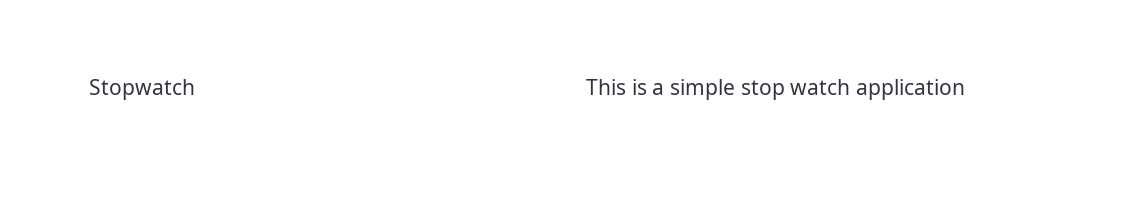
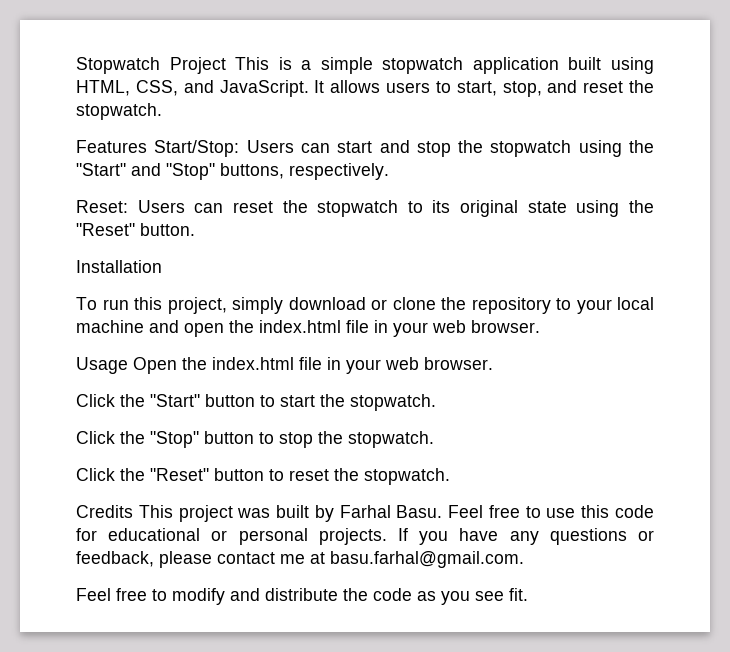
- Stopwatch
- This is a simple stop watch application
+ Stopwatch Project This is a simple stopwatch application built using HTML, CSS, and JavaScript. It allows users to start, stop, and reset the stopwatch.
+ Features Start/Stop: Users can start and stop the stopwatch using the "Start" and "Stop" buttons, respectively.
+ Reset: Users can reset the stopwatch to its original state using the "Reset" button.
+ Installation
+ To run this project, simply download or clone the repository to your local machine and open the index.html file in your web browser.
+ Usage Open the index.html file in your web browser.
+ Click the "Start" button to start the stopwatch.
+ Click the "Stop" button to stop the stopwatch.
+ Click the "Reset" button to reset the stopwatch.
+ Credits This project was built by Farhal Basu. Feel free to use this code for educational or personal projects. If you have any questions or feedback, please contact me at basu.farhal@gmail.com.
+ Feel free to modify and distribute the code as you see fit.

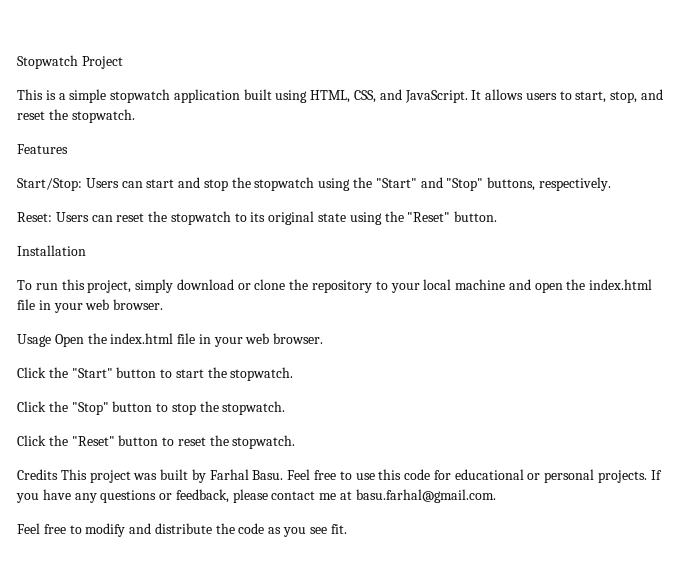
- Stopwatch Project This is a simple stopwatch application built using HTML, CSS, and JavaScript.
+ Stopwatch Project
+ This is a simple stopwatch application built using HTML, CSS, and JavaScript.
- Features Start/Stop: Users can start and stop the stopwatch using the "Start" and "Stop" buttons, respectively.
+ Features
+ Start/Stop: Users can start and stop the stopwatch using the "Start" and "Stop" buttons, respectively.

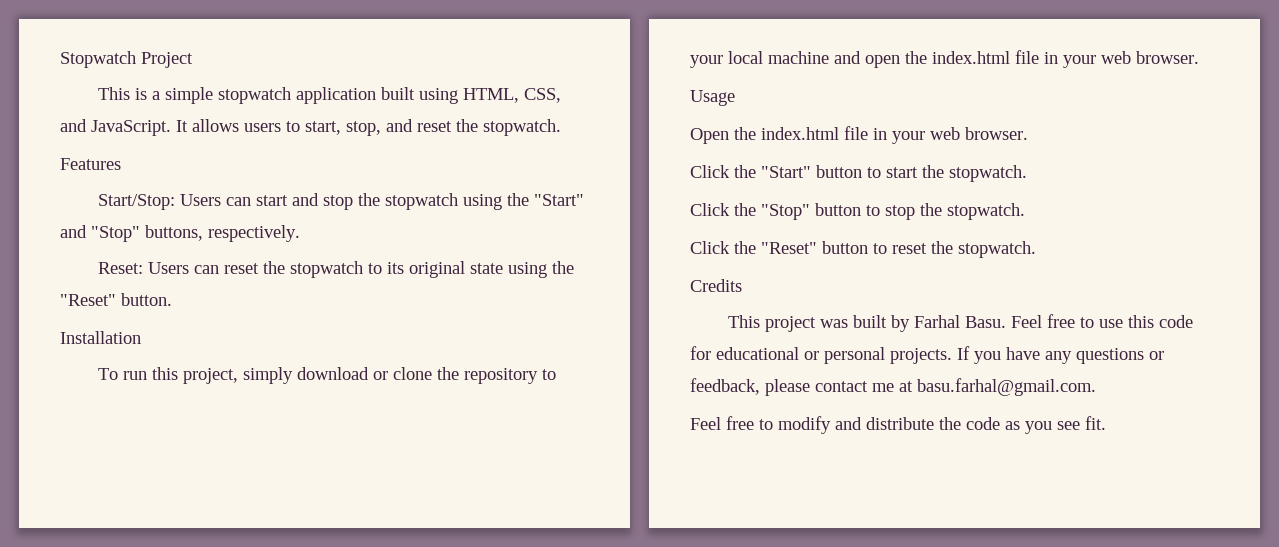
- Usage Open the index.html file in your web browser.
+ Usage
+ Open the index.html file in your web browser.
- Credits This project was built by Farhal Basu.
+ Credits
+ This project was built by Farhal Basu.

